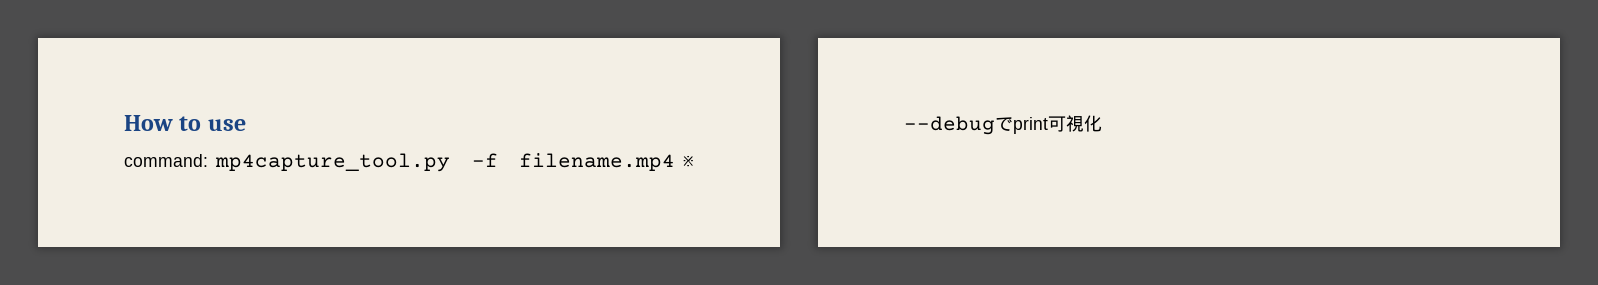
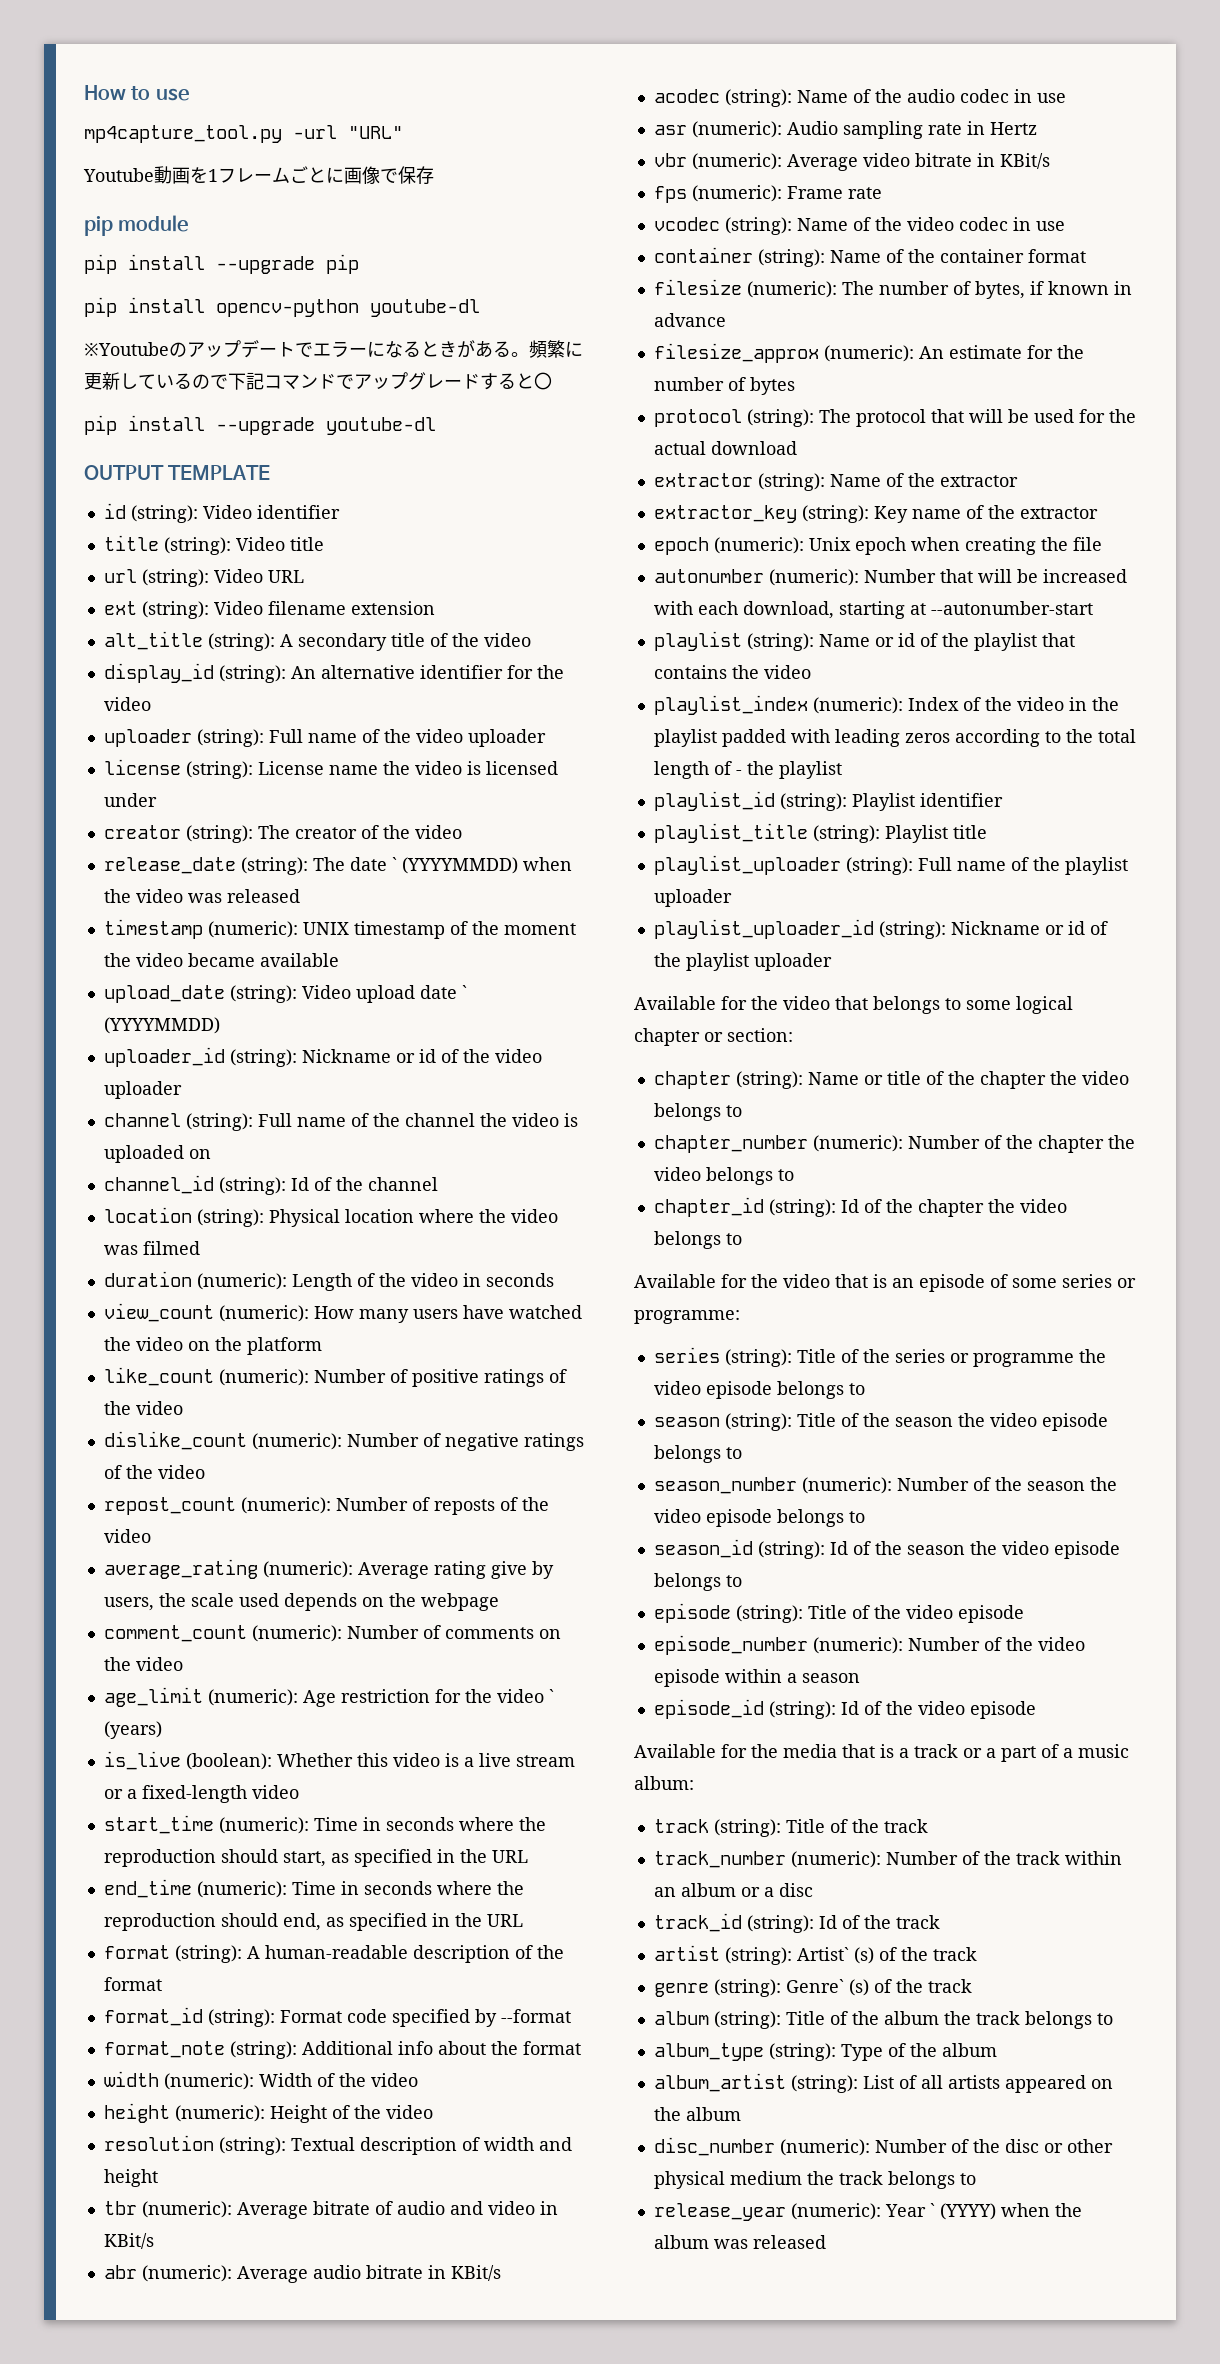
- command: mp4capture_tool.py -f filename.mp4 ※ --debugでprint可視化
+ mp4capture_tool.py -url "URL"
+ Youtube動画を1フレームごとに画像で保存
+ pip module
+ pip install --upgrade pip
+ pip install opencv-python youtube-dl
+ ※Youtubeのアップデートでエラーになるときがある。頻繁に更新しているので下記コマンドでアップグレードすると〇
+ pip install --upgrade youtube-dl
+ OUTPUT TEMPLATE
+ id (string): Video identifier
+ title (string): Video title
+ url (string): Video URL
+ ext (string): Video filename extension
+ alt_title (string): A secondary title of the video
+ display_id (string): An alternative identifier for the video
+ uploader (string): Full name of the video uploader
+ license (string): License name the video is licensed under
+ creator (string): The creator of the video
+ release_date (string): The date ` (YYYYMMDD) when the video was released
+ timestamp (numeric): UNIX timestamp of the moment the video became available
+ upload_date (string): Video upload date ` (YYYYMMDD)
+ uploader_id (string): Nickname or id of the video uploader
+ channel (string): Full name of the channel the video is uploaded on
+ channel_id (string): Id of the channel
+ location (string): Physical location where the video was filmed
+ duration (numeric): Length of the video in seconds
+ view_count (numeric): How many users have watched the video on the platform
+ like_count (numeric): Number of positive ratings of the video
+ dislike_count (numeric): Number of negative ratings of the video
+ repost_count (numeric): Number of reposts of the video
+ average_rating (numeric): Average rating give by users, the scale used depends on the webpage
+ comment_count (numeric): Number of comments on the video
+ age_limit (numeric): Age restriction for the video ` (years)
+ is_live (boolean): Whether this video is a live stream or a fixed-length video
+ start_time (numeric): Time in seconds where the reproduction should start, as specified in the URL
+ end_time (numeric): Time in seconds where the reproduction should end, as specified in the URL
+ format (string): A human-readable description of the format
+ format_id (string): Format code specified by --format
+ format_note (string): Additional info about the format
+ width (numeric): Width of the video
+ height (numeric): Height of the video
+ resolution (string): Textual description of width and height
+ tbr (numeric): Average bitrate of audio and video in KBit/s
+ abr (numeric): Average audio bitrate in KBit/s
+ acodec (string): Name of the audio codec in use
+ asr (numeric): Audio sampling rate in Hertz
+ vbr (numeric): Average video bitrate in KBit/s
+ fps (numeric): Frame rate
+ vcodec (string): Name of the video codec in use
+ container (string): Name of the container format
+ filesize (numeric): The number of bytes, if known in advance
+ filesize_approx (numeric): An estimate for the number of bytes
+ protocol (string): The protocol that will be used for the actual download
+ extractor (string): Name of the extractor
+ extractor_key (string): Key name of the extractor
+ epoch (numeric): Unix epoch when creating the file
+ autonumber (numeric): Number that will be increased with each download, starting at --autonumber-start
+ playlist (string): Name or id of the playlist that contains the video
+ playlist_index (numeric): Index of the video in the playlist padded with leading zeros according to the total length of - the playlist
+ playlist_id (string): Playlist identifier
+ playlist_title (string): Playlist title
+ playlist_uploader (string): Full name of the playlist uploader
+ playlist_uploader_id (string): Nickname or id of the playlist uploader
+ Available for the video that belongs to some logical chapter or section:
+ chapter (string): Name or title of the chapter the video belongs to
+ chapter_number (numeric): Number of the chapter the video belongs to
+ chapter_id (string): Id of the chapter the video belongs to
+ Available for the video that is an episode of some series or programme:
+ series (string): Title of the series or programme the video episode belongs to
+ season (string): Title of the season the video episode belongs to
+ season_number (numeric): Number of the season the video episode belongs to
+ season_id (string): Id of the season the video episode belongs to
+ episode (string): Title of the video episode
+ episode_number (numeric): Number of the video episode within a season
+ episode_id (string): Id of the video episode
+ Available for the media that is a track or a part of a music album:
+ track (string): Title of the track
+ track_number (numeric): Number of the track within an album or a disc
+ track_id (string): Id of the track
+ artist (string): Artist` (s) of the track
+ genre (string): Genre` (s) of the track
+ album (string): Title of the album the track belongs to
+ album_type (string): Type of the album
+ album_artist (string): List of all artists appeared on the album
+ disc_number (numeric): Number of the disc or other physical medium the track belongs to
+ release_year (numeric): Year ` (YYYY) when the album was released

